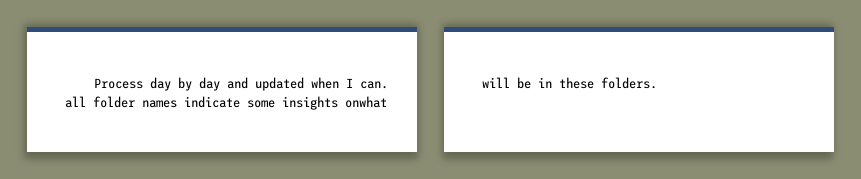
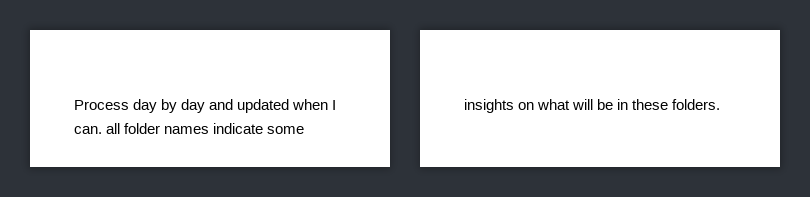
- Process day by day and updated when I can. all folder names indicate some insights onwhat will be in these folders.
+ Process day by day and updated when I can. all folder names indicate some insights on what will be in these folders.

